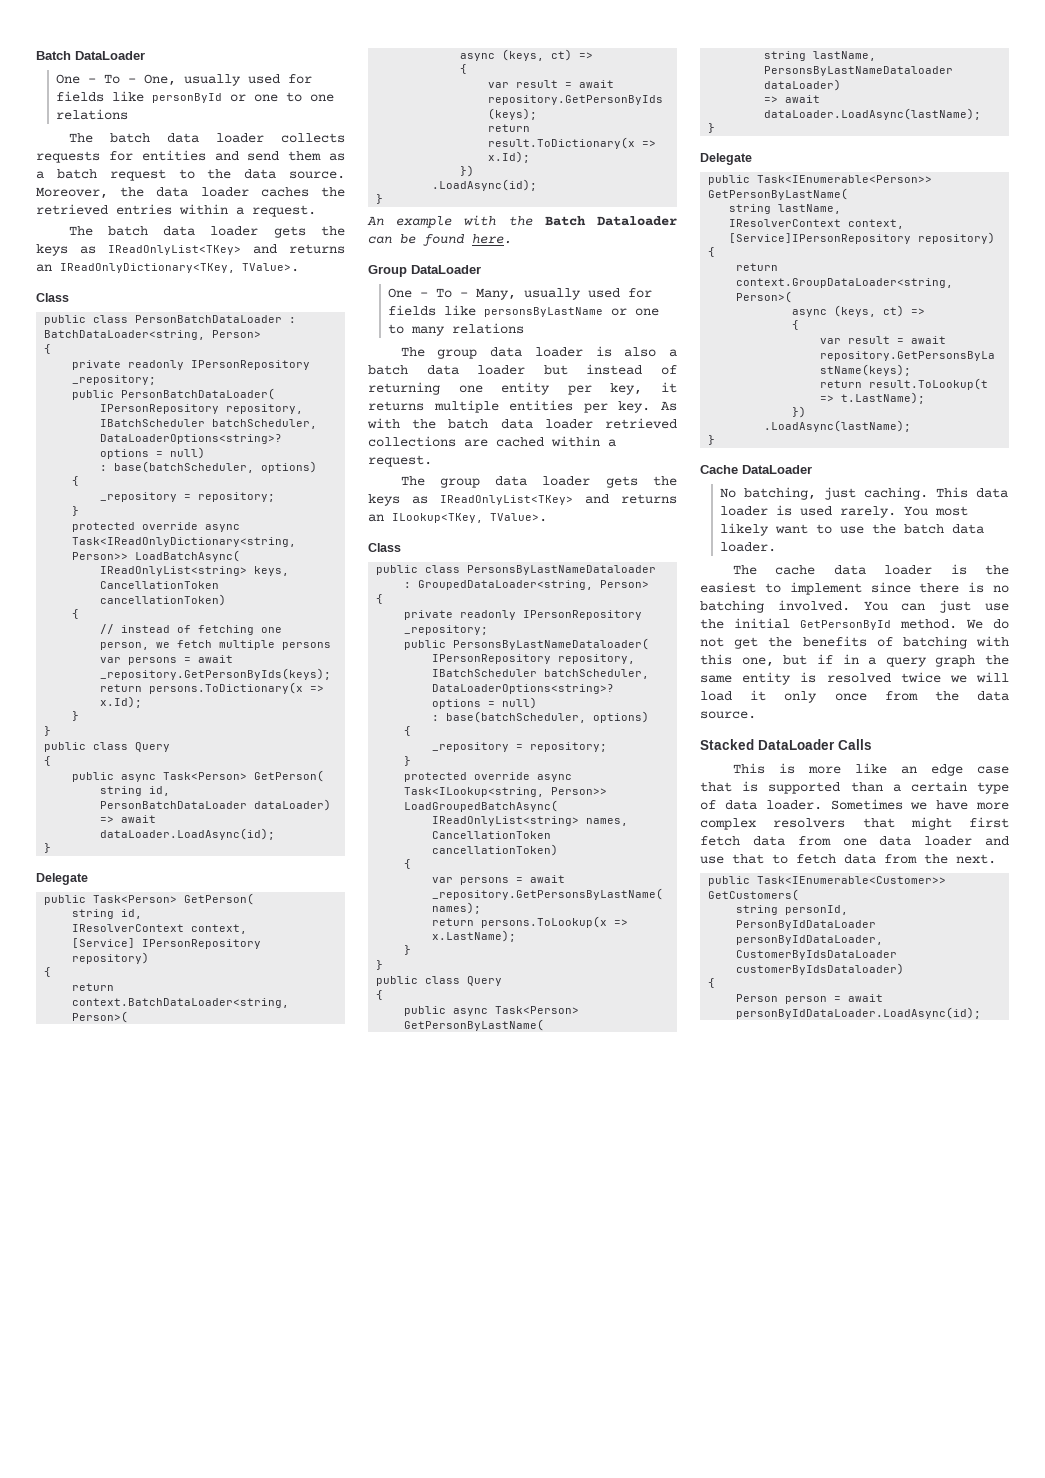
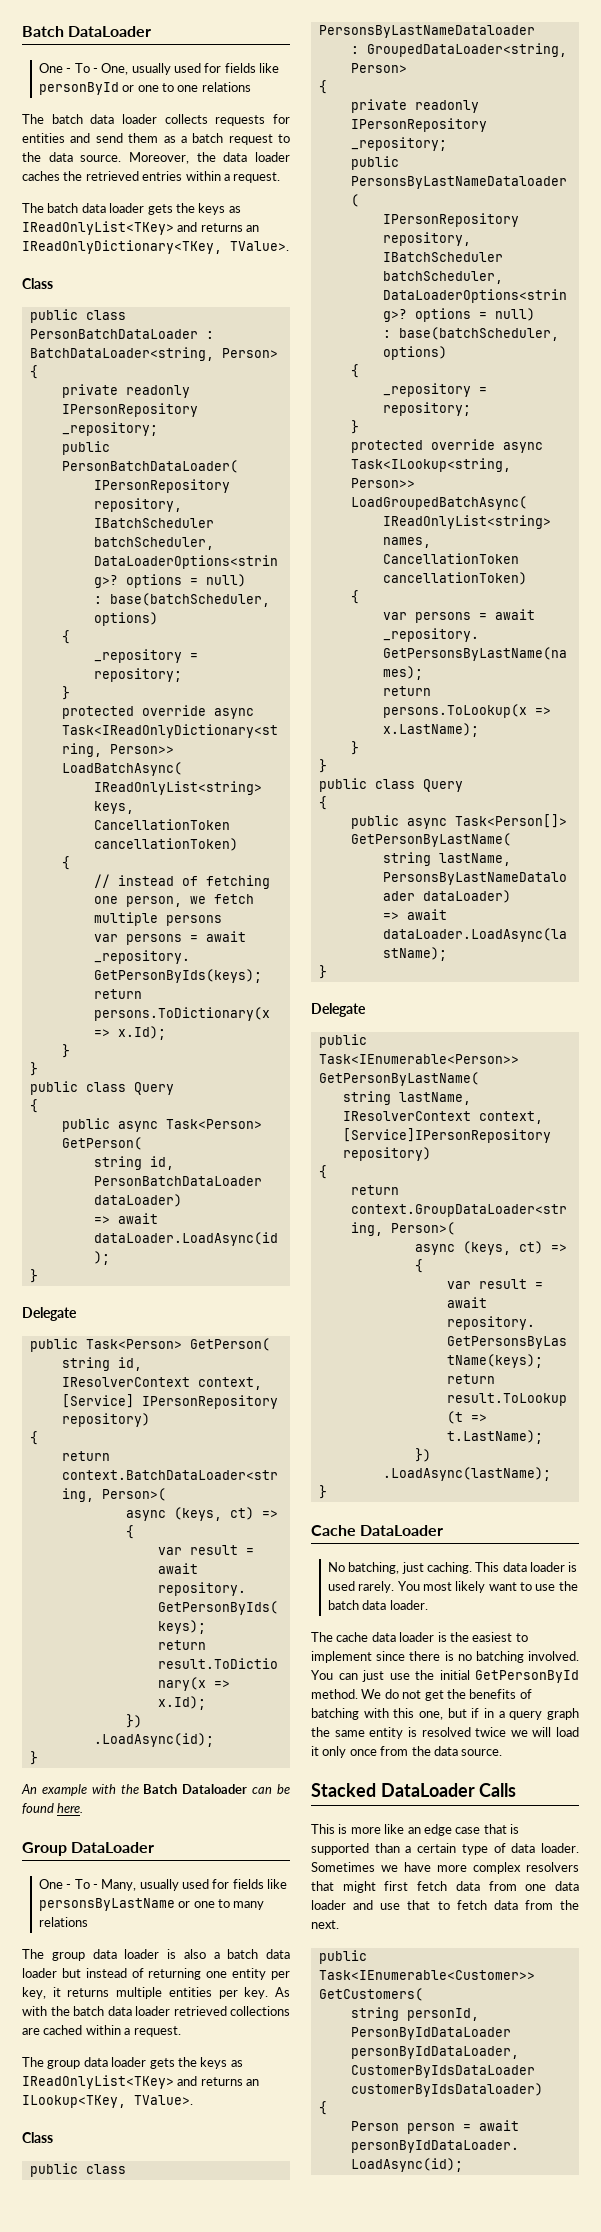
- public async Task<Person> GetPersonByLastName(
+ public async Task<Person[]> GetPersonByLastName(

